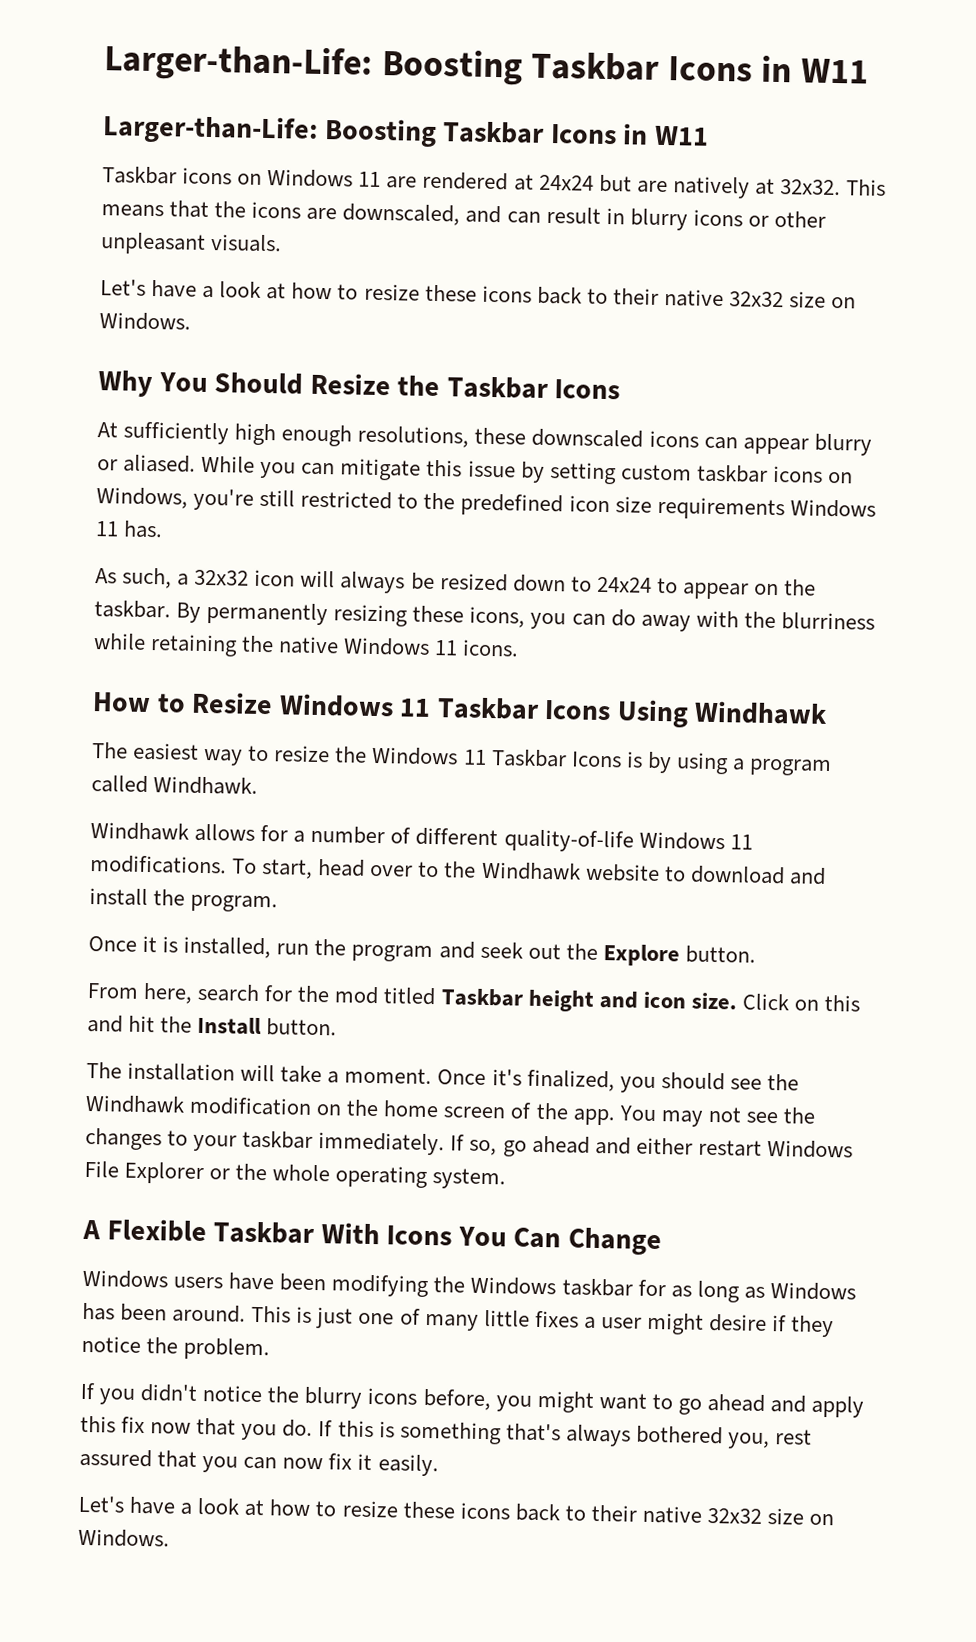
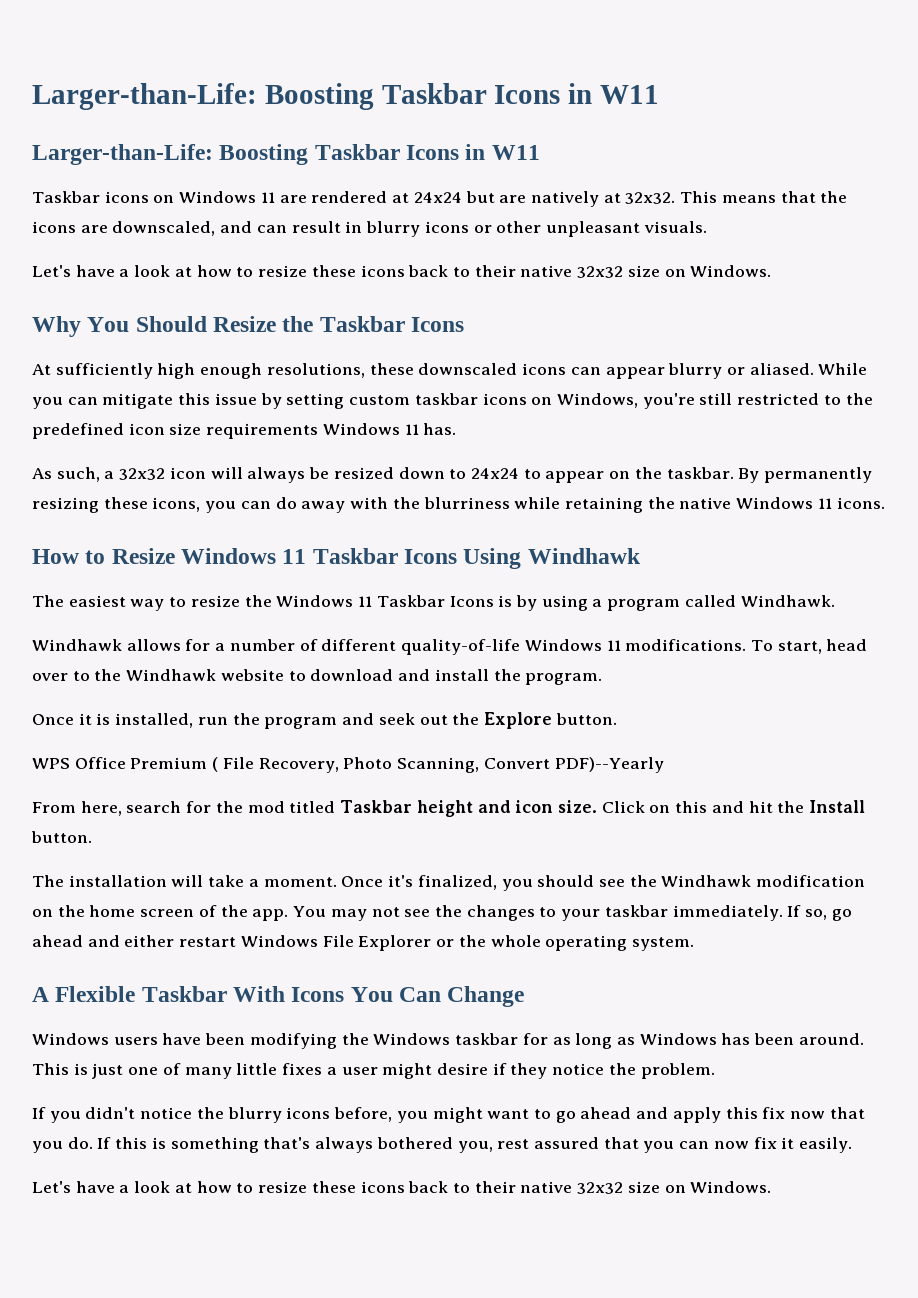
+ WPS Office Premium ( File Recovery, Photo Scanning, Convert PDF)--Yearly

